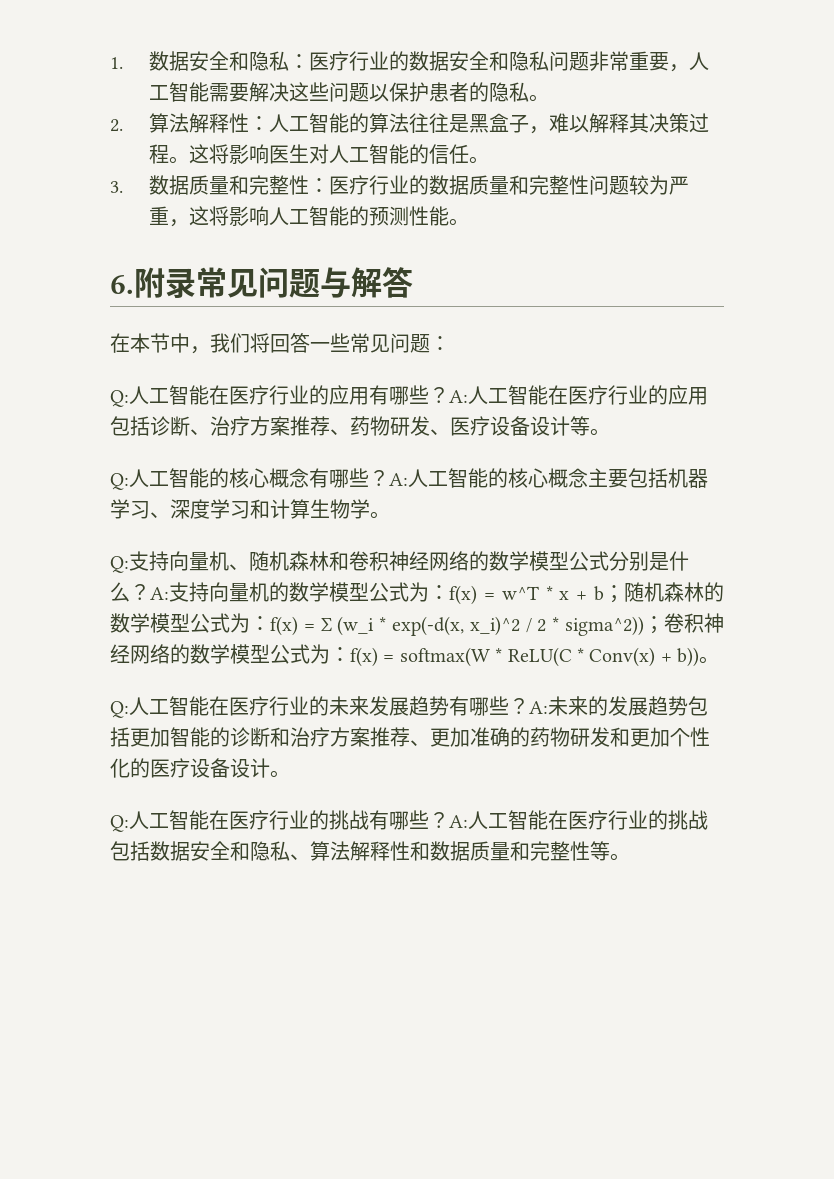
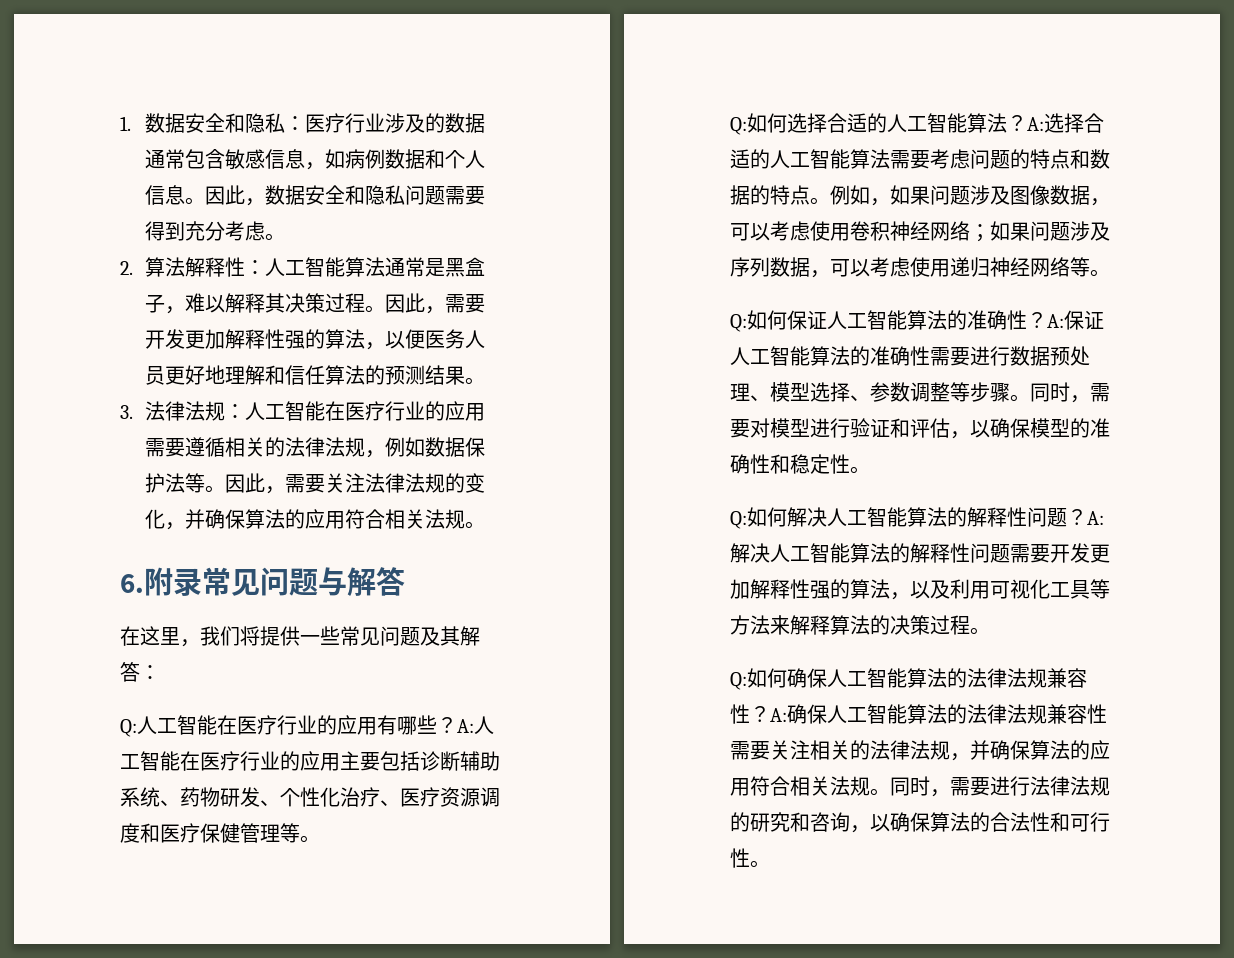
- 1.数据安全和隐私：医疗行业的数据安全和隐私问题非常重要，人工智能需要解决这些问题以保护患者的隐私。
+ 1.数据安全和隐私：医疗行业涉及的数据通常包含敏感信息，如病例数据和个人信息。因此，数据安全和隐私问题需要得到充分考虑。
- 2.算法解释性：人工智能的算法往往是黑盒子，难以解释其决策过程。
+ 2.算法解释性：人工智能算法通常是黑盒子，难以解释其决策过程。
- 这将影响医生对人工智能的信任。
- 3.数据质量和完整性：医疗行业的数据质量和完整性问题较为严重，这将影响人工智能的预测性能。
+ 因此，需要开发更加解释性强的算法，以便医务人员更好地理解和信任算法的预测结果。
+ 3.法律法规：人工智能在医疗行业的应用需要遵循相关的法律法规，例如数据保护法等。因此，需要关注法律法规的变化，并确保算法的应用符合相关法规。
- 在本节中，我们将回答一些常见问题：
+ 在这里，我们将提供一些常见问题及其解答：
- A:人工智能在医疗行业的应用包括诊断、治疗方案推荐、药物研发、医疗设备设计等。
- Q:人工智能的核心概念有哪些？A:人工智能的核心概念主要包括机器学习、深度学习和计算生物学。
- Q:支持向量机、随机森林和卷积神经网络的数学模型公式分别是什么？A:支持向量机的数学模型公式为：f(x) = w^T * x + b；随机森林的数学模型公式为：f(x) = Σ (w_i * exp(-d(x, x_i)^2 / 2 * sigma^2))；卷积神经网络的数学模型公式为：f(x) = softmax(W * ReLU(C * Conv(x) + b))。
- Q:人工智能在医疗行业的未来发展趋势有哪些？A:未来的发展趋势包括更加智能的诊断和治疗方案推荐、更加准确的药物研发和更加个性化的医疗设备设计。
- Q:人工智能在医疗行业的挑战有哪些？A:人工智能在医疗行业的挑战包括数据安全和隐私、算法解释性和数据质量和完整性等。
+ A:人工智能在医疗行业的应用主要包括诊断辅助系统、药物研发、个性化治疗、医疗资源调度和医疗保健管理等。
+ Q:如何选择合适的人工智能算法？A:选择合适的人工智能算法需要考虑问题的特点和数据的特点。例如，如果问题涉及图像数据，可以考虑使用卷积神经网络；如果问题涉及序列数据，可以考虑使用递归神经网络等。
+ Q:如何保证人工智能算法的准确性？A:保证人工智能算法的准确性需要进行数据预处理、模型选择、参数调整等步骤。同时，需要对模型进行验证和评估，以确保模型的准确性和稳定性。
+ Q:如何解决人工智能算法的解释性问题？A:解决人工智能算法的解释性问题需要开发更加解释性强的算法，以及利用可视化工具等方法来解释算法的决策过程。
+ Q:如何确保人工智能算法的法律法规兼容性？A:确保人工智能算法的法律法规兼容性需要关注相关的法律法规，并确保算法的应用符合相关法规。同时，需要进行法律法规的研究和咨询，以确保算法的合法性和可行性。

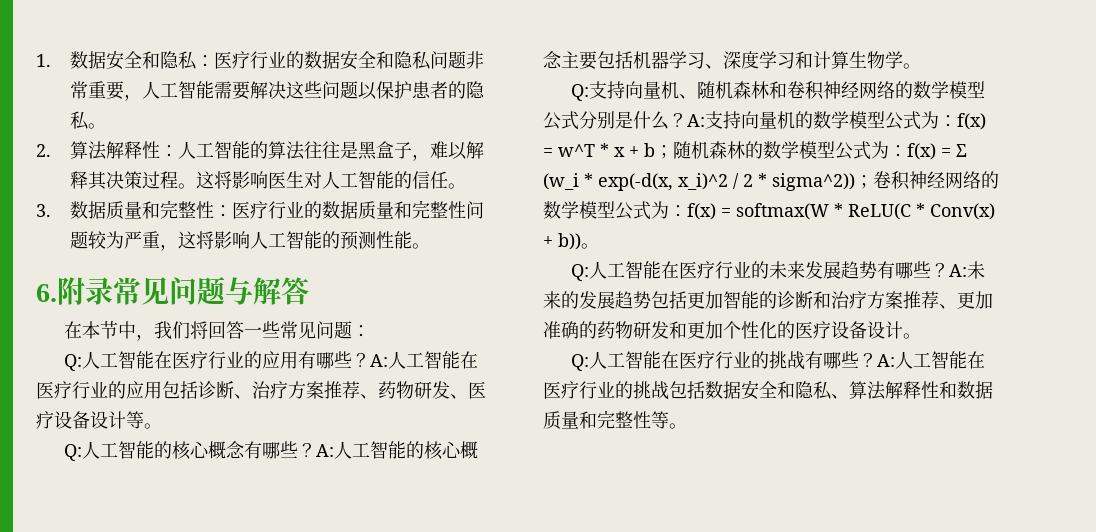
- 1.数据安全和隐私：医疗行业涉及的数据通常包含敏感信息，如病例数据和个人信息。因此，数据安全和隐私问题需要得到充分考虑。
+ 1.数据安全和隐私：医疗行业的数据安全和隐私问题非常重要，人工智能需要解决这些问题以保护患者的隐私。
- 2.算法解释性：人工智能算法通常是黑盒子，难以解释其决策过程。
+ 2.算法解释性：人工智能的算法往往是黑盒子，难以解释其决策过程。
- 因此，需要开发更加解释性强的算法，以便医务人员更好地理解和信任算法的预测结果。
- 3.法律法规：人工智能在医疗行业的应用需要遵循相关的法律法规，例如数据保护法等。因此，需要关注法律法规的变化，并确保算法的应用符合相关法规。
+ 这将影响医生对人工智能的信任。
+ 3.数据质量和完整性：医疗行业的数据质量和完整性问题较为严重，这将影响人工智能的预测性能。
- 在这里，我们将提供一些常见问题及其解答：
+ 在本节中，我们将回答一些常见问题：
- A:人工智能在医疗行业的应用主要包括诊断辅助系统、药物研发、个性化治疗、医疗资源调度和医疗保健管理等。
- Q:如何选择合适的人工智能算法？A:选择合适的人工智能算法需要考虑问题的特点和数据的特点。例如，如果问题涉及图像数据，可以考虑使用卷积神经网络；如果问题涉及序列数据，可以考虑使用递归神经网络等。
- Q:如何保证人工智能算法的准确性？A:保证人工智能算法的准确性需要进行数据预处理、模型选择、参数调整等步骤。同时，需要对模型进行验证和评估，以确保模型的准确性和稳定性。
- Q:如何解决人工智能算法的解释性问题？A:解决人工智能算法的解释性问题需要开发更加解释性强的算法，以及利用可视化工具等方法来解释算法的决策过程。
- Q:如何确保人工智能算法的法律法规兼容性？A:确保人工智能算法的法律法规兼容性需要关注相关的法律法规，并确保算法的应用符合相关法规。同时，需要进行法律法规的研究和咨询，以确保算法的合法性和可行性。
+ A:人工智能在医疗行业的应用包括诊断、治疗方案推荐、药物研发、医疗设备设计等。
+ Q:人工智能的核心概念有哪些？A:人工智能的核心概念主要包括机器学习、深度学习和计算生物学。
+ Q:支持向量机、随机森林和卷积神经网络的数学模型公式分别是什么？A:支持向量机的数学模型公式为：f(x) = w^T * x + b；随机森林的数学模型公式为：f(x) = Σ (w_i * exp(-d(x, x_i)^2 / 2 * sigma^2))；卷积神经网络的数学模型公式为：f(x) = softmax(W * ReLU(C * Conv(x) + b))。
+ Q:人工智能在医疗行业的未来发展趋势有哪些？A:未来的发展趋势包括更加智能的诊断和治疗方案推荐、更加准确的药物研发和更加个性化的医疗设备设计。
+ Q:人工智能在医疗行业的挑战有哪些？A:人工智能在医疗行业的挑战包括数据安全和隐私、算法解释性和数据质量和完整性等。

